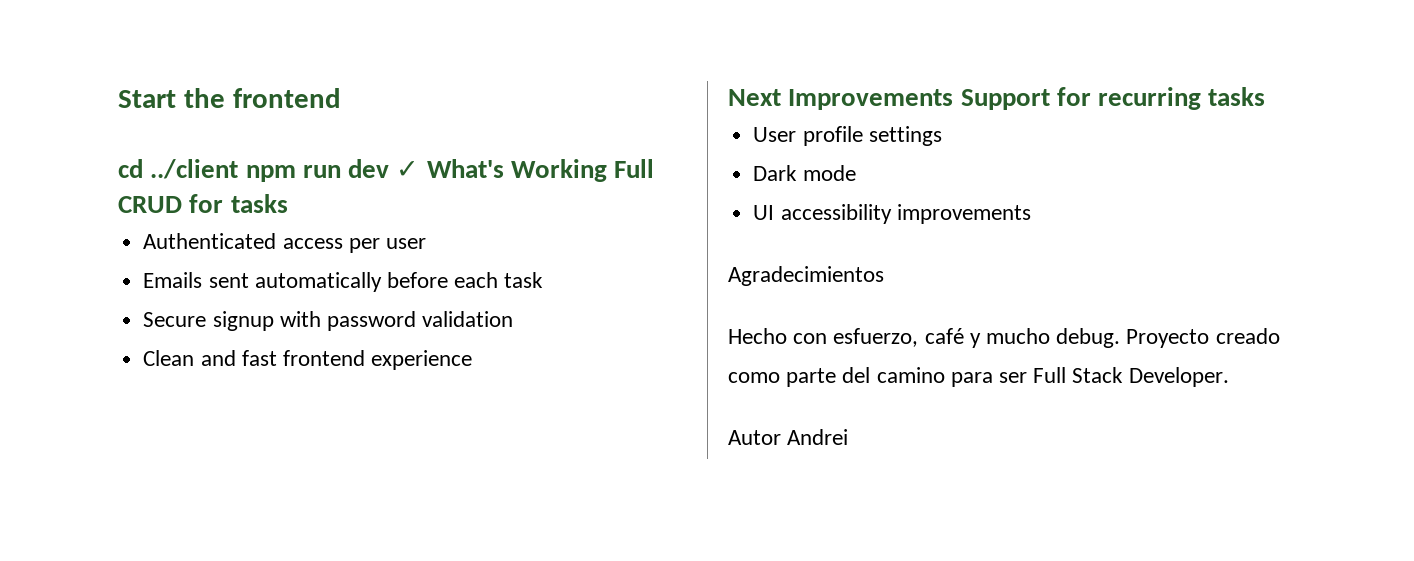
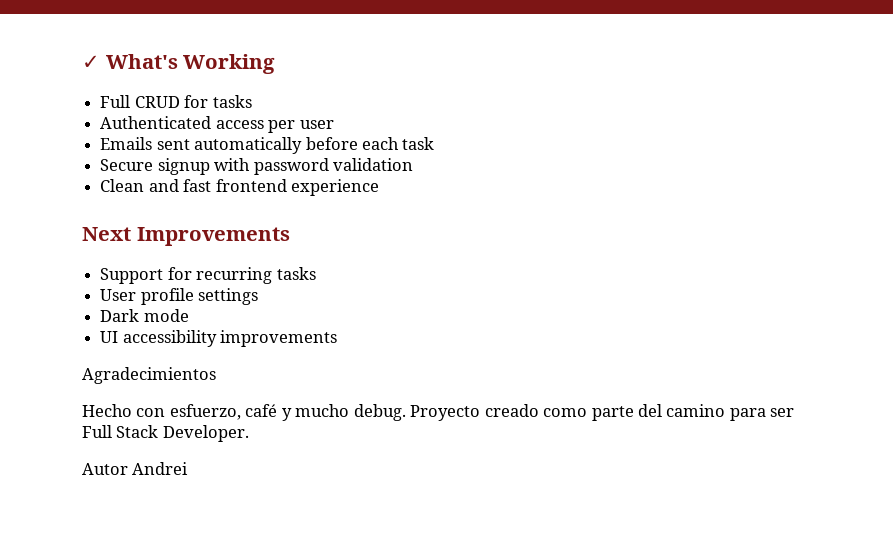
- Start the frontend
- cd ../client npm run dev ✓ What's Working Full CRUD for tasks
+ ✓ What's Working
+ Full CRUD for tasks
- Next Improvements Support for recurring tasks
+ Next Improvements
+ Support for recurring tasks

